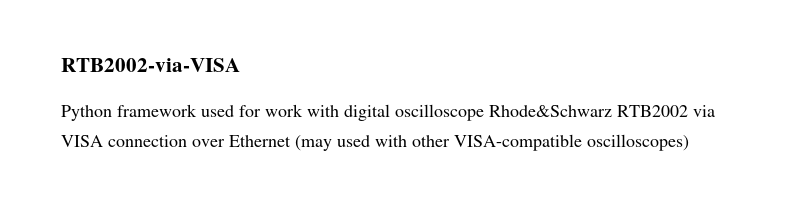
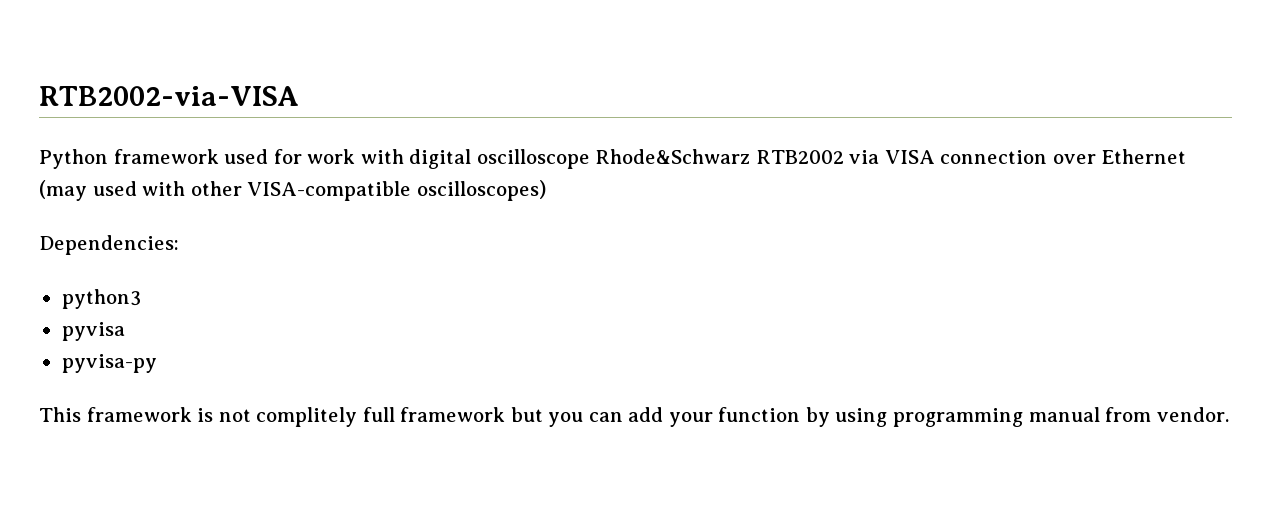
+ Dependencies:
+ python3
+ pyvisa
+ pyvisa-py
+ This framework is not complitely full framework but you can add your function by using programming manual from vendor.

